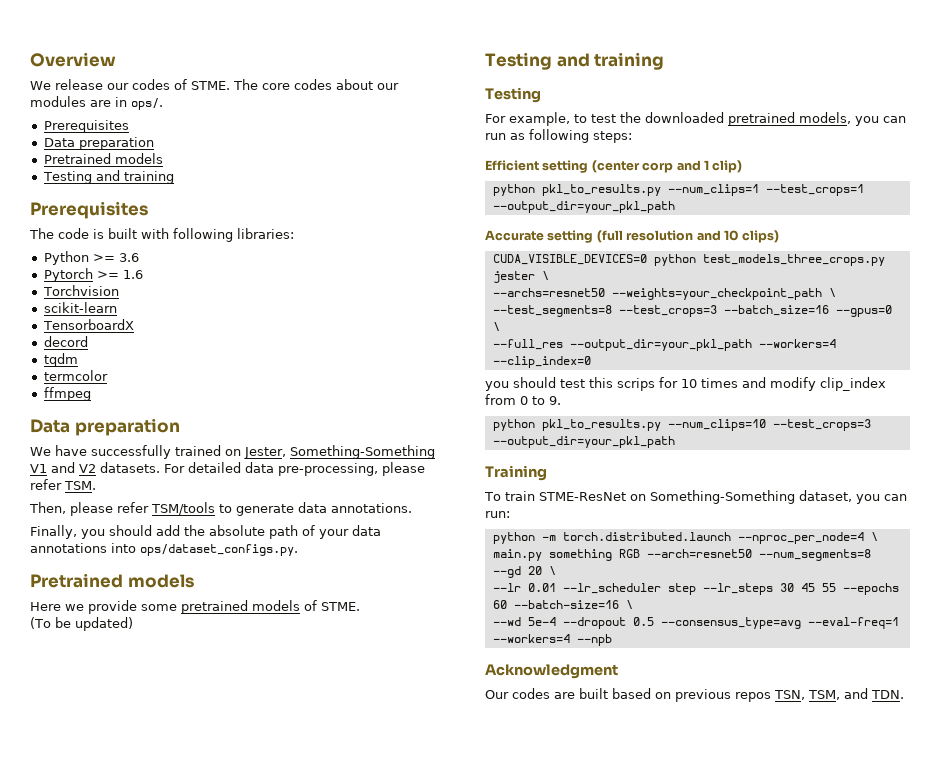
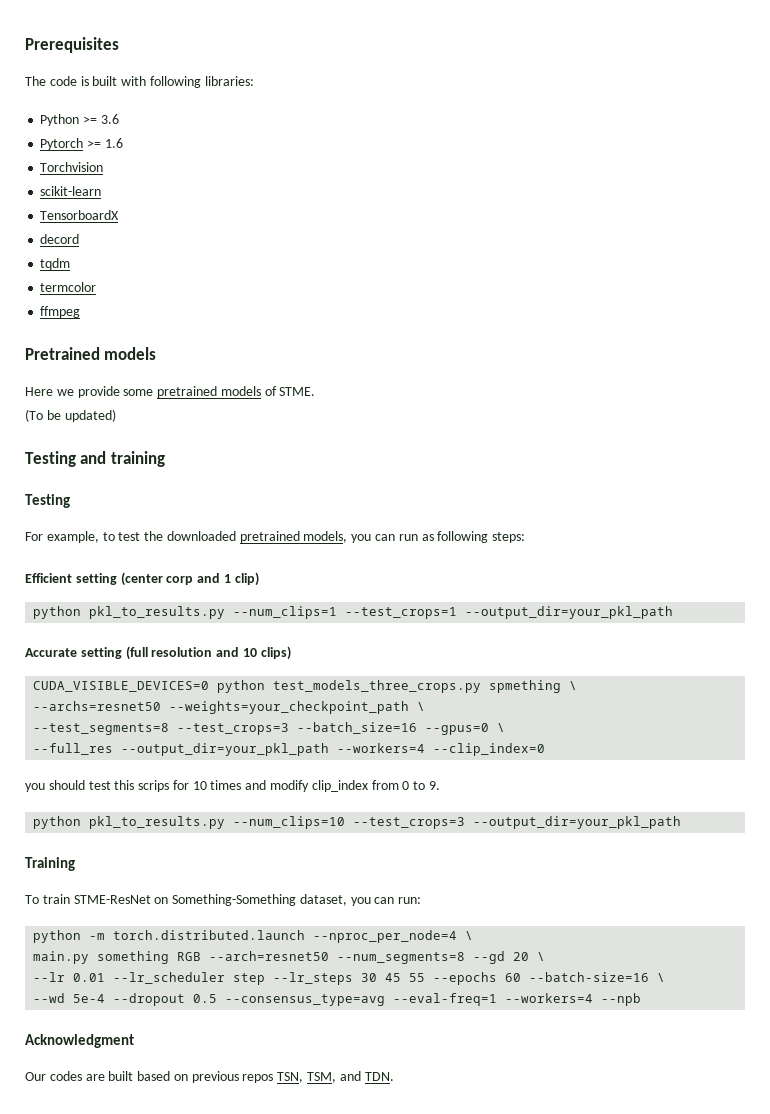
- Overview
- We release our codes of STME. The core codes about our modules are in ops/.
- Prerequisites
- Data preparation
- Pretrained models
- Testing and training
  ffmpeg
- Data preparation
- We have successfully trained on Jester, Something-Something V1 and V2 datasets. For detailed data pre-processing, please refer TSM.
- Then, please refer TSM/tools to generate data annotations.
- Finally, you should add the absolute path of your data annotations into ops/dataset_configs.py.
- CUDA_VISIBLE_DEVICES=0 python test_models_three_crops.py jester \
+ CUDA_VISIBLE_DEVICES=0 python test_models_three_crops.py spmething \

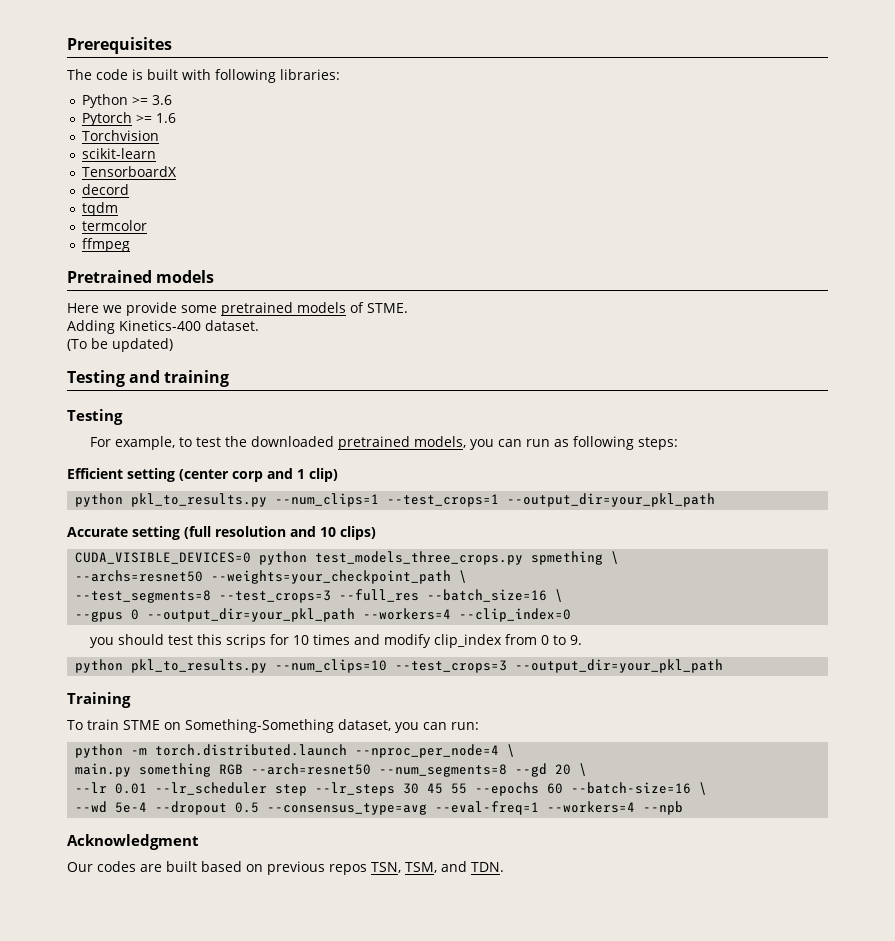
+ Adding Kinetics-400 dataset.
- --test_segments=8 --test_crops=3 --batch_size=16 --gpus=0 \
- --full_res --output_dir=your_pkl_path --workers=4 --clip_index=0
+ --test_segments=8 --test_crops=3 --full_res --batch_size=16 \
+ --gpus 0 --output_dir=your_pkl_path --workers=4 --clip_index=0
- To train STME-ResNet on Something-Something dataset, you can run:
+ To train STME on Something-Something dataset, you can run:

